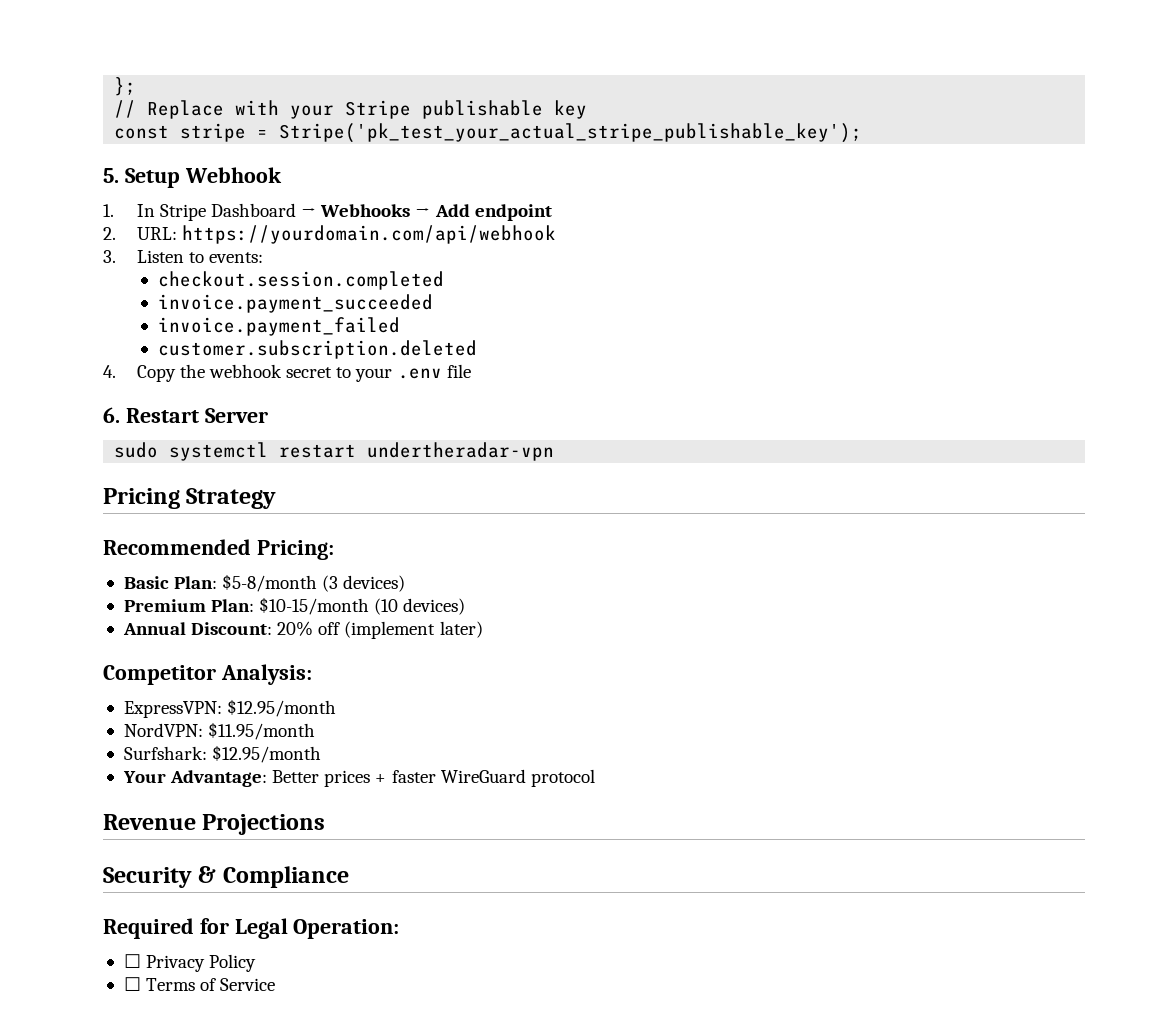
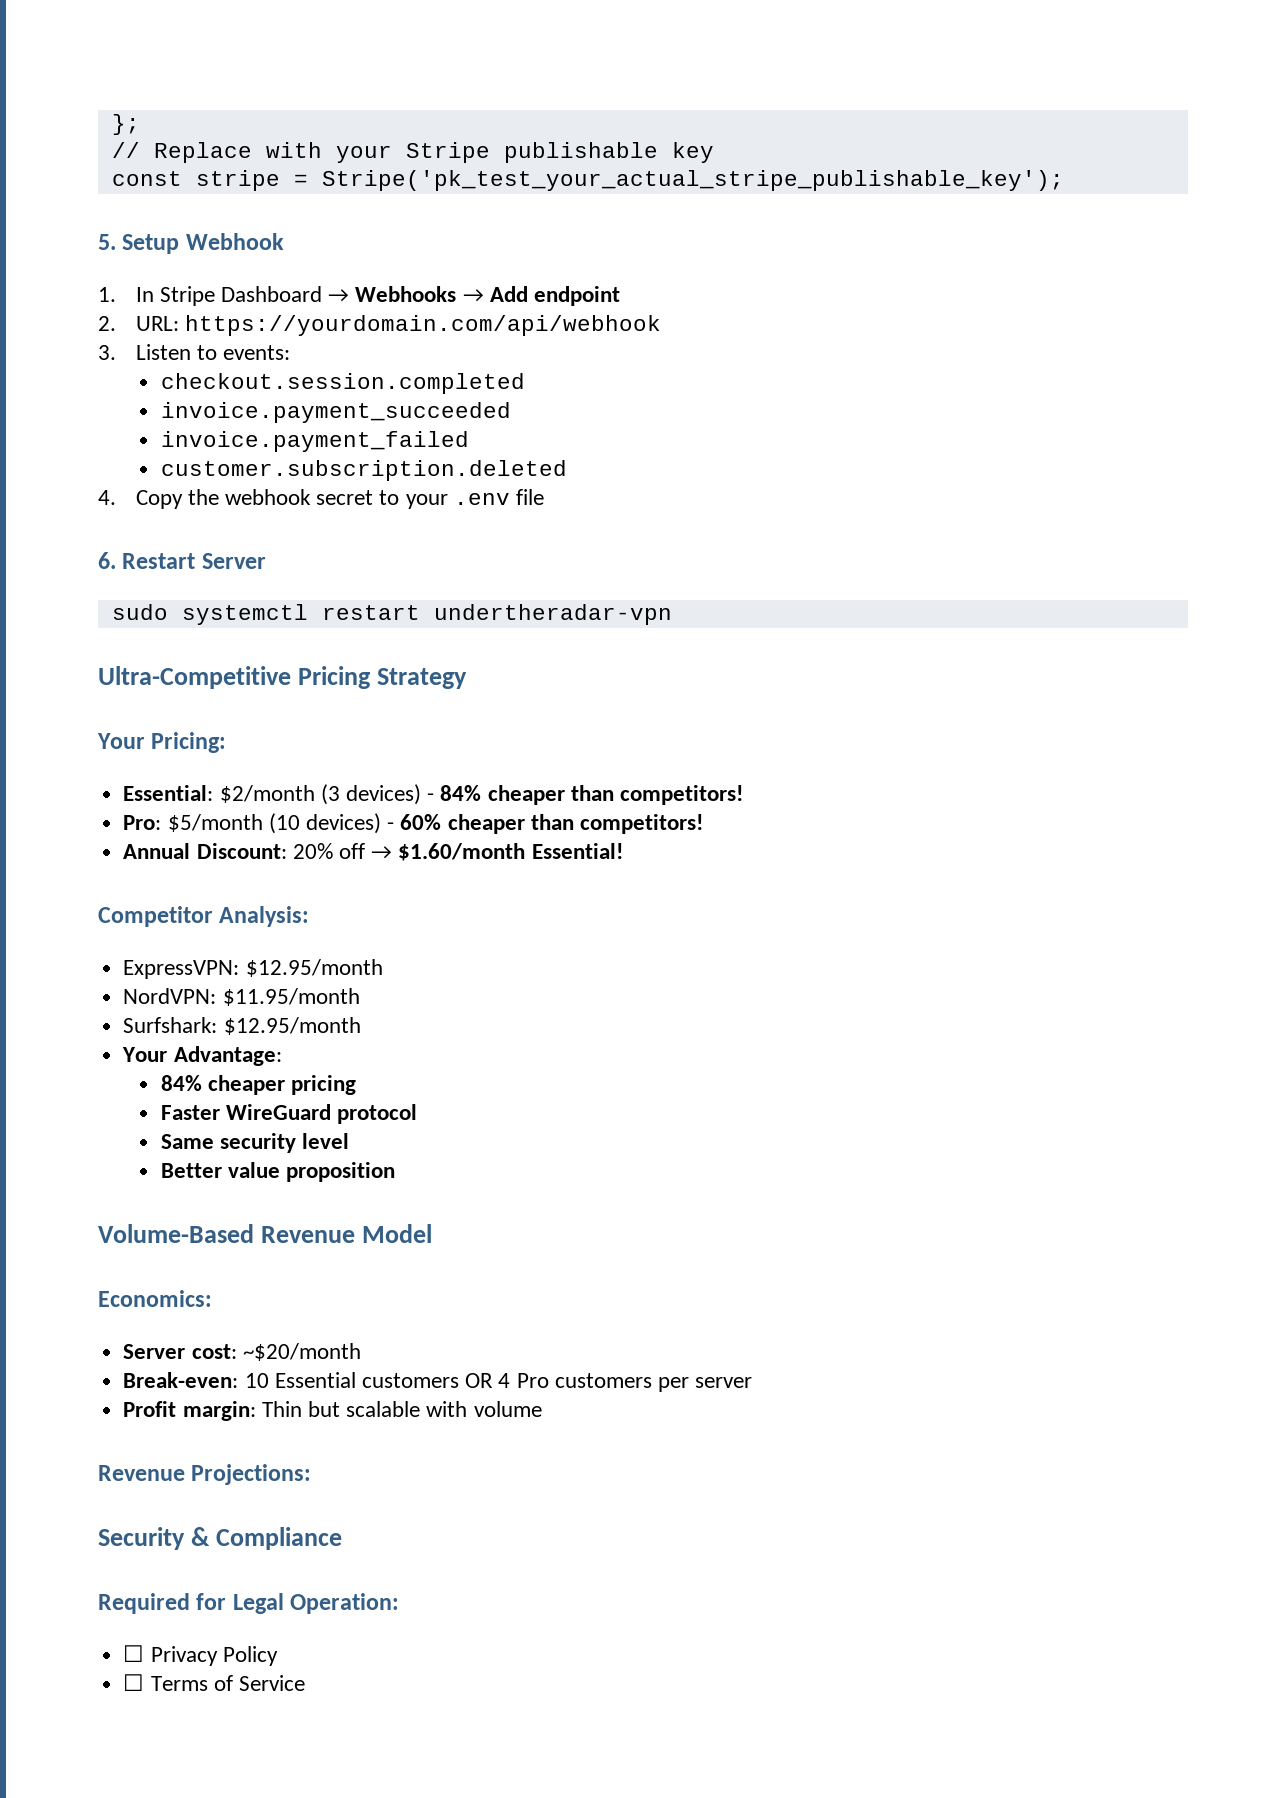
- Pricing Strategy
+ Ultra-Competitive Pricing Strategy
- Recommended Pricing:
+ Your Pricing:
- Basic Plan: $5-8/month (3 devices)
- Premium Plan: $10-15/month (10 devices)
+ Essential: $2/month (3 devices) - 84% cheaper than competitors!
+ Pro: $5/month (10 devices) - 60% cheaper than competitors!
- Annual Discount: 20% off (implement later)
+ Annual Discount: 20% off → $1.60/month Essential!
- Your Advantage: Better prices + faster WireGuard protocol
- Revenue Projections
+ Your Advantage:
+ 84% cheaper pricing
+ Faster WireGuard protocol
+ Same security level
+ Better value proposition
+ Volume-Based Revenue Model
+ Economics:
+ Server cost: ~$20/month
+ Break-even: 10 Essential customers OR 4 Pro customers per server
+ Profit margin: Thin but scalable with volume
+ Revenue Projections:

